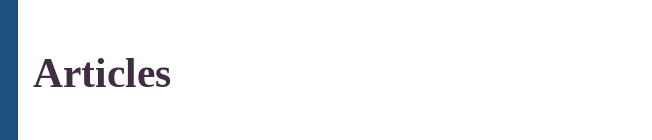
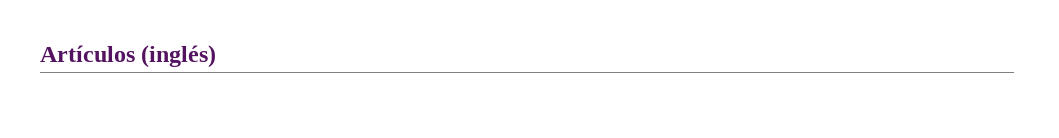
- Articles
+ Artículos (inglés)

